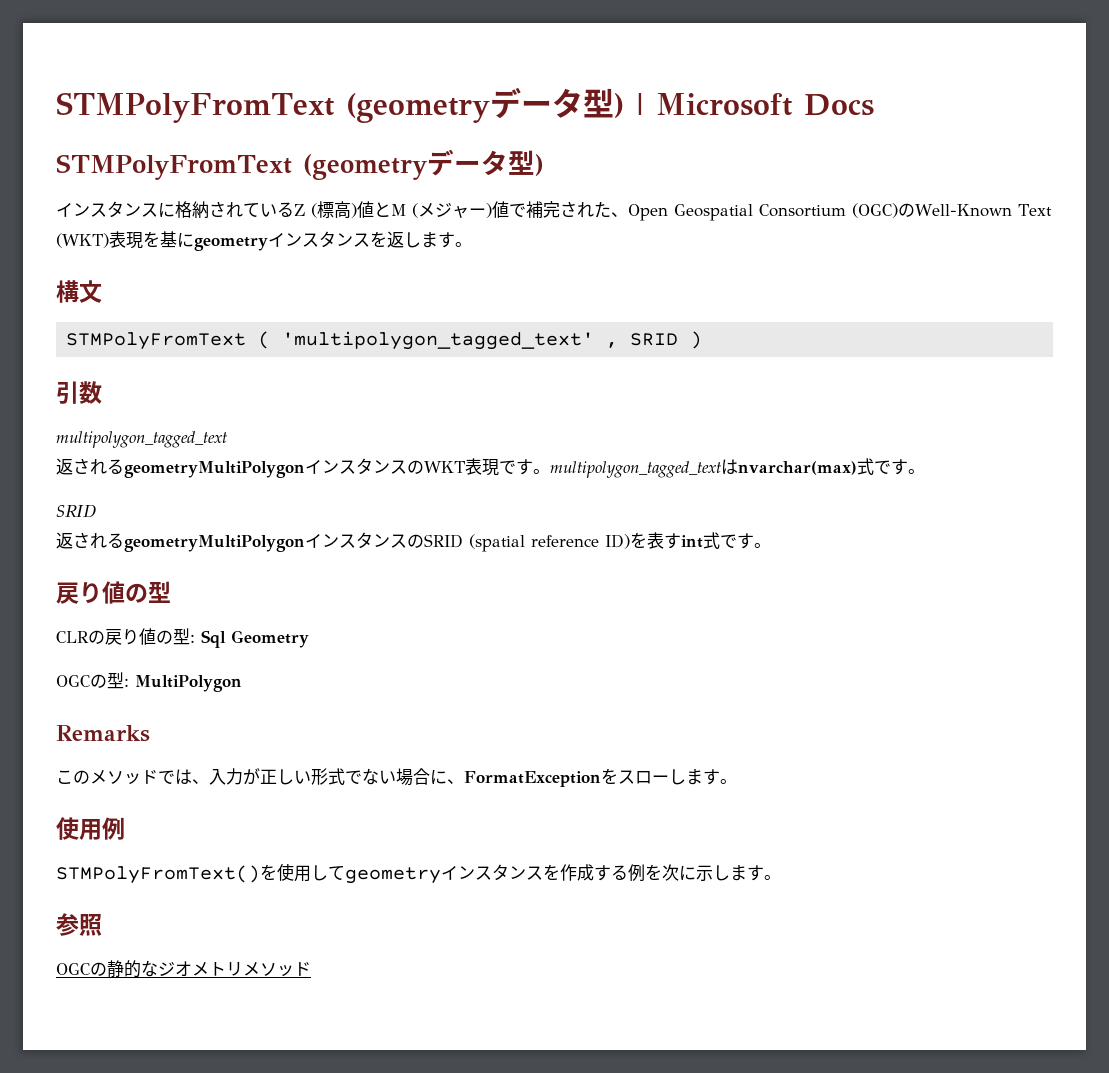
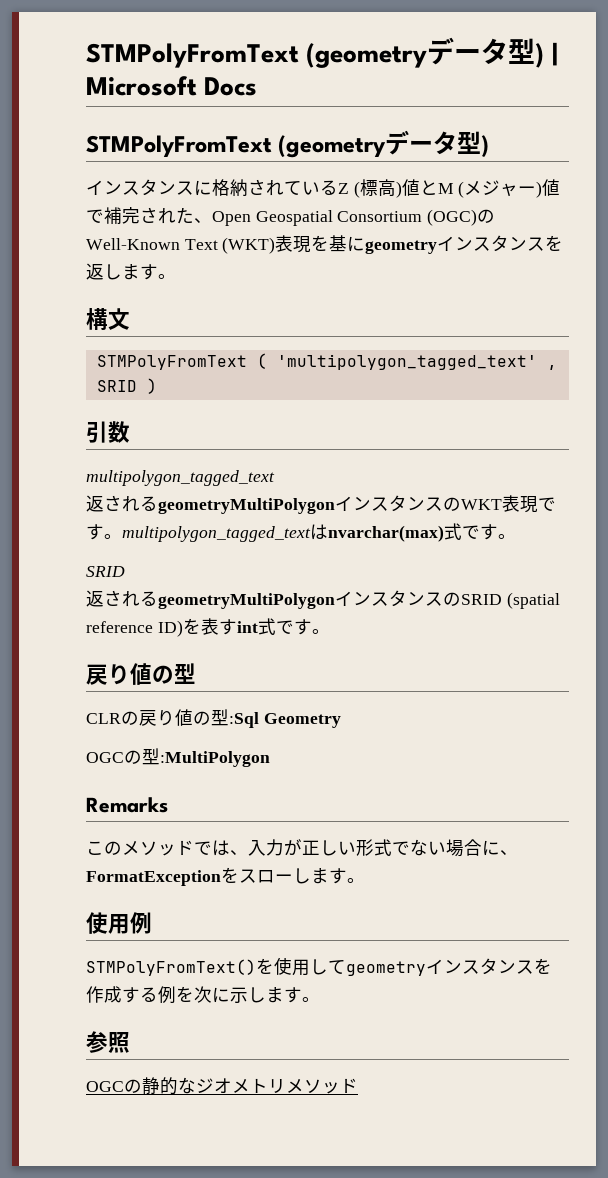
- CLRの戻り値の型: Sql Geometry
+ CLRの戻り値の型:Sql Geometry
- OGCの型: MultiPolygon
+ OGCの型:MultiPolygon

